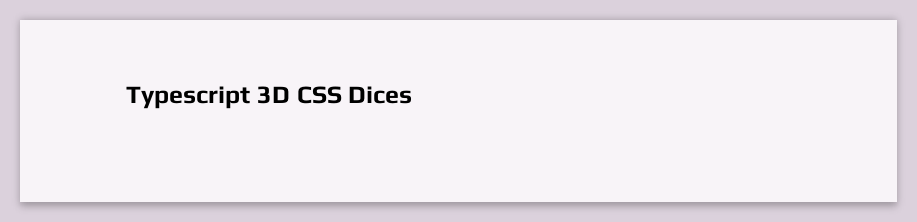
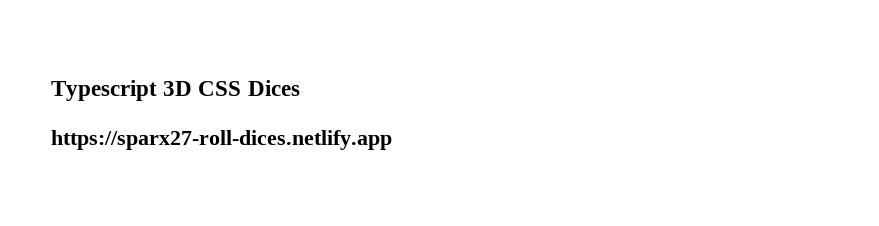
+ https://sparx27-roll-dices.netlify.app

